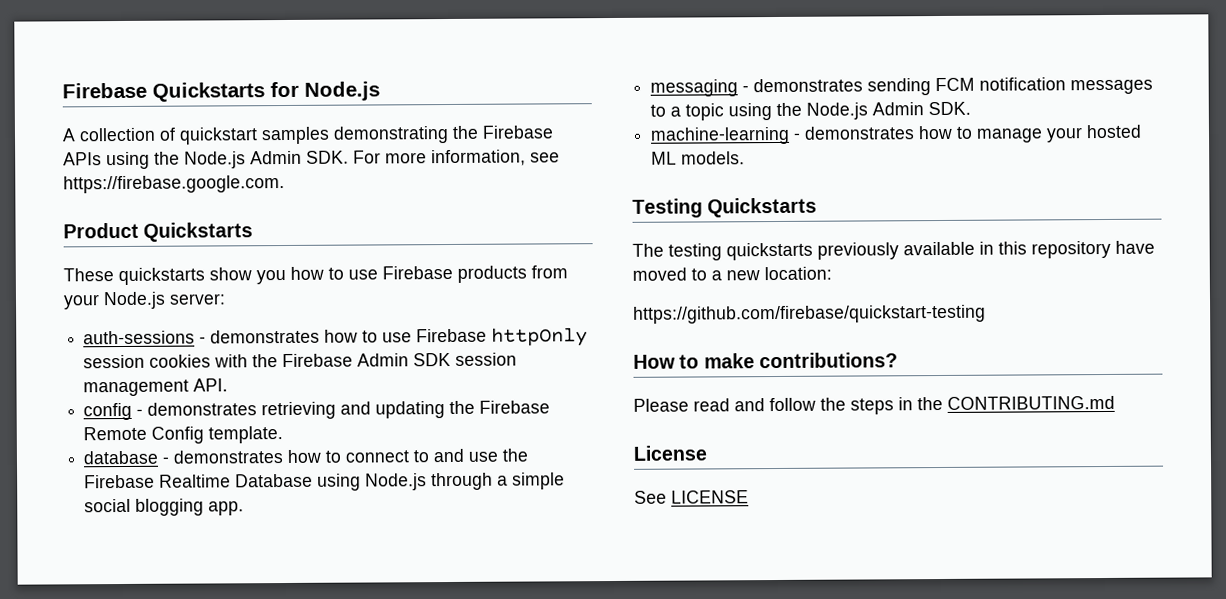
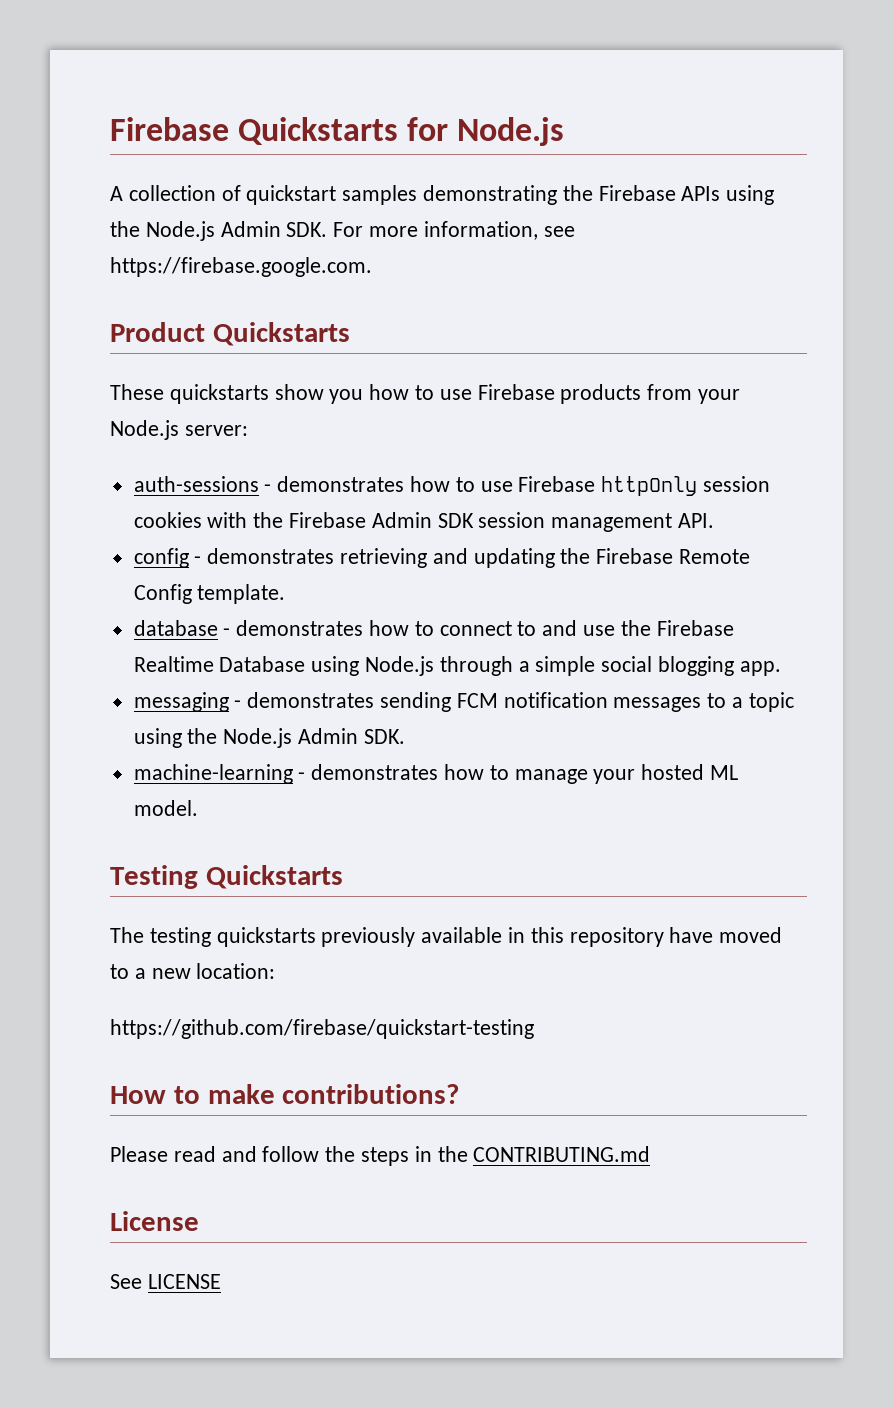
- machine-learning - demonstrates how to manage your hosted ML models.
+ machine-learning - demonstrates how to manage your hosted ML model.

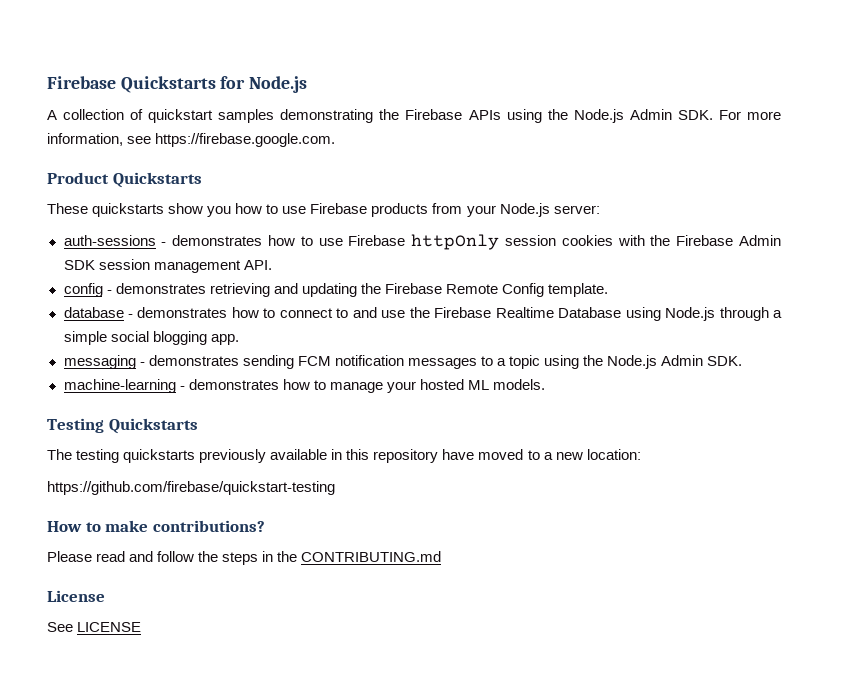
- machine-learning - demonstrates how to manage your hosted ML model.
+ machine-learning - demonstrates how to manage your hosted ML models.

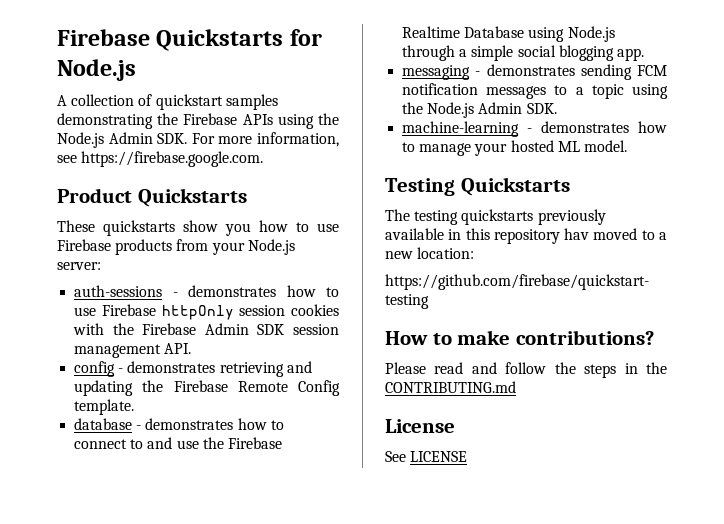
- machine-learning - demonstrates how to manage your hosted ML models.
+ machine-learning - demonstrates how to manage your hosted ML model.
- The testing quickstarts previously available in this repository have moved to a new location:
+ The testing quickstarts previously available in this repository hav moved to a new location:

